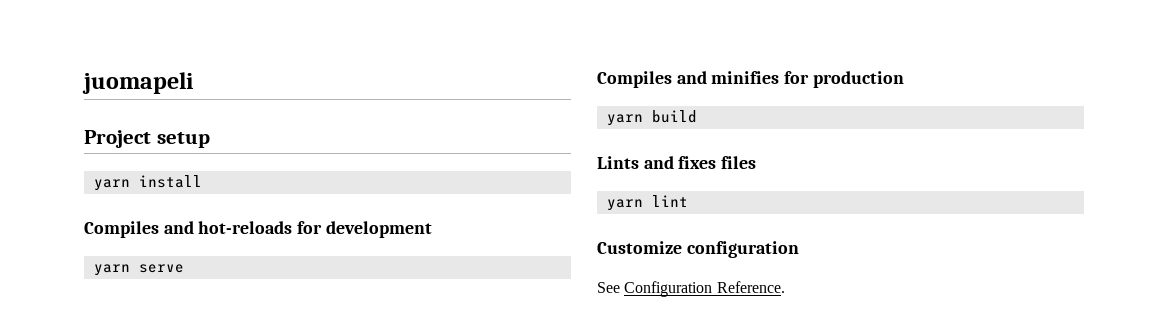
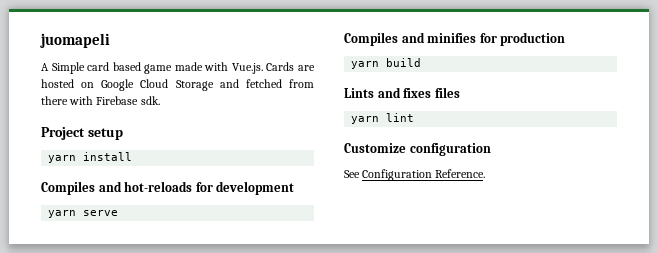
+ A Simple card based game made with Vue.js. Cards are hosted on Google Cloud Storage and fetched from there with Firebase sdk.

